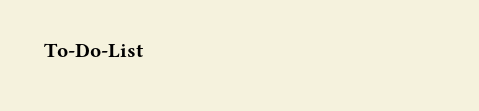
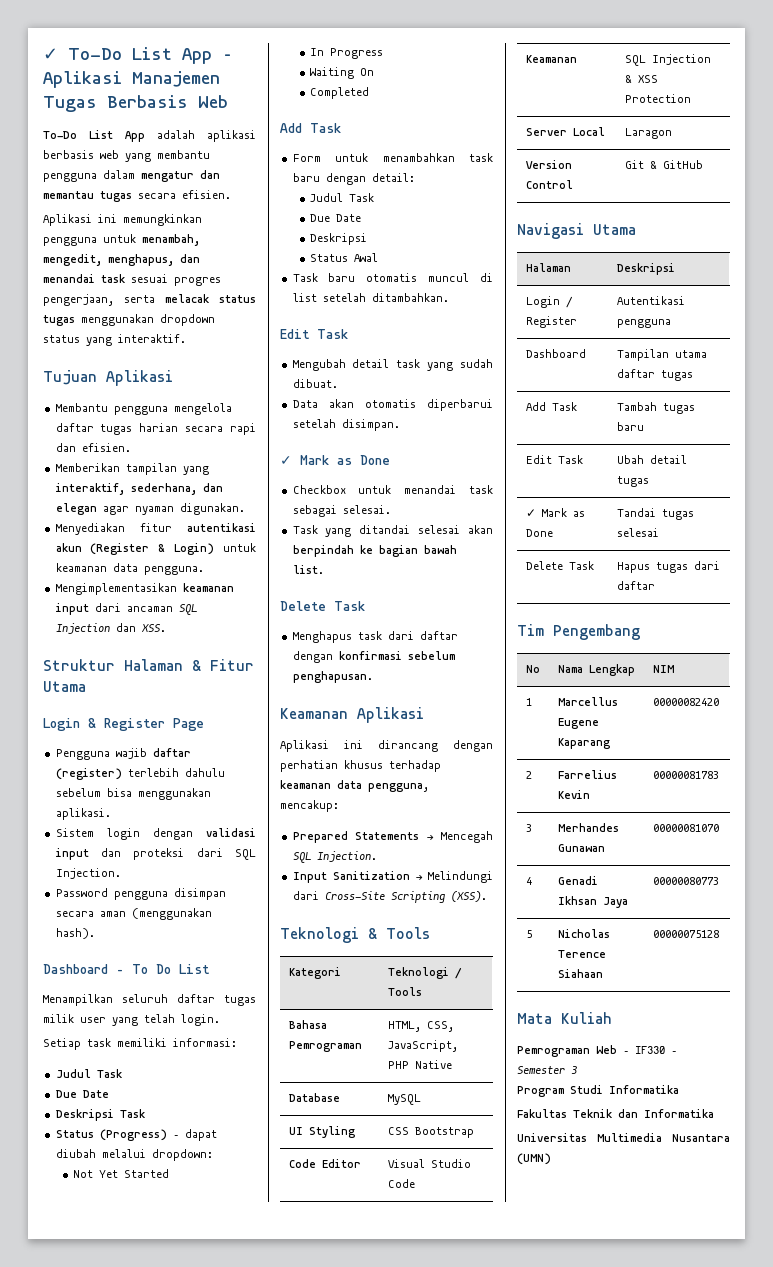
- To-Do-List
+ ✓ To-Do List App – Aplikasi Manajemen Tugas Berbasis Web
+ To-Do List App adalah aplikasi berbasis web yang membantu pengguna dalam mengatur dan memantau tugas secara efisien.
+ Aplikasi ini memungkinkan pengguna untuk menambah, mengedit, menghapus, dan menandai task sesuai progres pengerjaan, serta melacak status tugas menggunakan dropdown status yang interaktif.
+ Tujuan Aplikasi
+ Membantu pengguna mengelola daftar tugas harian secara rapi dan efisien.
+ Memberikan tampilan yang interaktif, sederhana, dan elegan agar nyaman digunakan.
+ Menyediakan fitur autentikasi akun (Register & Login) untuk keamanan data pengguna.
+ Mengimplementasikan keamanan input dari ancaman SQL Injection dan XSS.
+ Struktur Halaman & Fitur Utama
+ Login & Register Page
+ Pengguna wajib daftar (register) terlebih dahulu sebelum bisa menggunakan aplikasi.
+ Sistem login dengan validasi input dan proteksi dari SQL Injection.
+ Password pengguna disimpan secara aman (menggunakan hash).
+ Dashboard – To Do List
+ Menampilkan seluruh daftar tugas milik user yang telah login.
+ Setiap task memiliki informasi:
+ Judul Task
+ Due Date
+ Deskripsi Task
+ Status (Progress) – dapat diubah melalui dropdown:
+ Not Yet Started
+ In Progress
+ Waiting On
+ Completed
+ Add Task
+ Form untuk menambahkan task baru dengan detail:
+ Judul Task
+ Due Date
+ Deskripsi
+ Status Awal
+ Task baru otomatis muncul di list setelah ditambahkan.
+ Edit Task
+ Mengubah detail task yang sudah dibuat.
+ Data akan otomatis diperbarui setelah disimpan.
+ ✓ Mark as Done
+ Checkbox untuk menandai task sebagai selesai.
+ Task yang ditandai selesai akan berpindah ke bagian bawah list.
+ Delete Task
+ Menghapus task dari daftar dengan konfirmasi sebelum penghapusan.
+ Keamanan Aplikasi
+ Aplikasi ini dirancang dengan perhatian khusus terhadap keamanan data pengguna, mencakup:
+ Prepared Statements → Mencegah SQL Injection.
+ Input Sanitization → Melindungi dari Cross-Site Scripting (XSS).
+ Teknologi & Tools
+ Kategori | Teknologi / Tools
+ Bahasa Pemrograman | HTML, CSS, JavaScript, PHP Native
+ Database | MySQL
+ UI Styling | CSS Bootstrap
+ Code Editor | Visual Studio Code
+ Keamanan | SQL Injection & XSS Protection
+ Server Local | Laragon
+ Version Control | Git & GitHub
+ Navigasi Utama
+ Halaman | Deskripsi
+ Login / Register | Autentikasi pengguna
+ Dashboard | Tampilan utama daftar tugas
+ Add Task | Tambah tugas baru
+ Edit Task | Ubah detail tugas
+ ✓ Mark as Done | Tandai tugas selesai
+ Delete Task | Hapus tugas dari daftar
+ Tim Pengembang
+ No | Nama Lengkap | NIM
+ 1 | Marcellus Eugene Kaparang | 00000082420
+ 2 | Farrelius Kevin | 00000081783
+ 3 | Merhandes Gunawan | 00000081070
+ 4 | Genadi Ikhsan Jaya | 00000080773
+ 5 | Nicholas Terence Siahaan | 00000075128
+ Mata Kuliah
+ Pemrograman Web – IF330 – Semester 3
+ Program Studi Informatika
+ Fakultas Teknik dan Informatika
+ Universitas Multimedia Nusantara (UMN)

